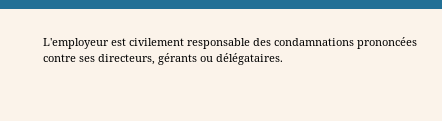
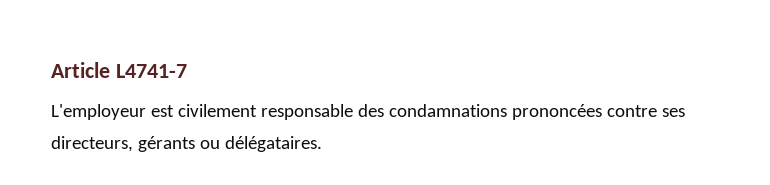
+ Article L4741-7

